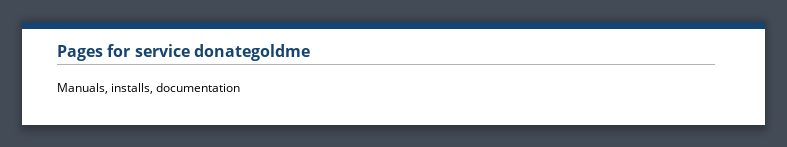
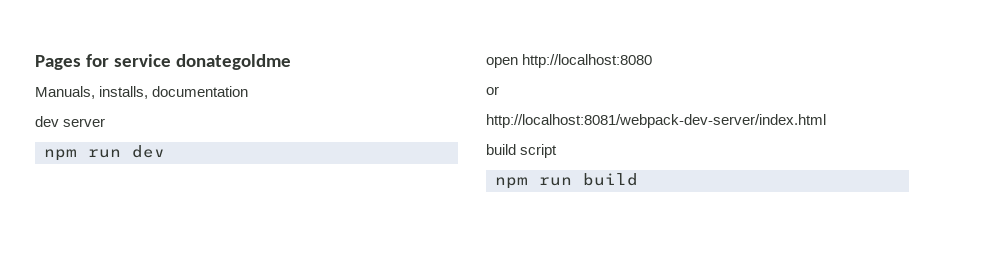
+ dev server
+ npm run dev
+ open http://localhost:8080
+ or
+ http://localhost:8081/webpack-dev-server/index.html
+ build script
+ npm run build

